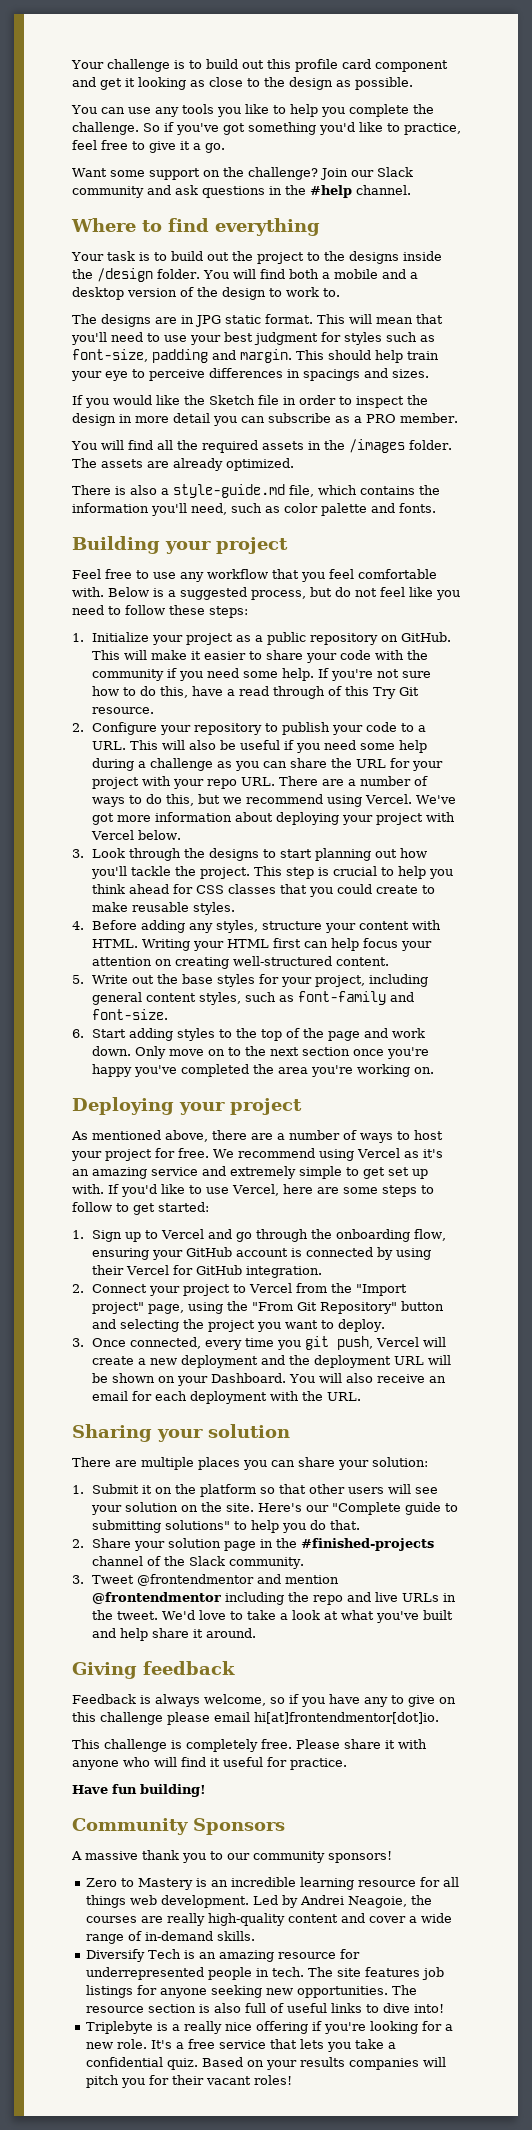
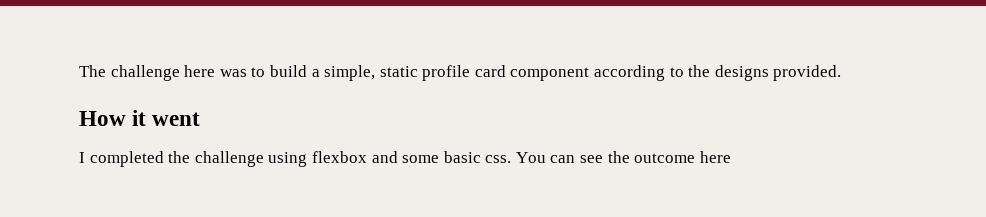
- Your challenge is to build out this profile card component and get it looking as close to the design as possible.
- You can use any tools you like to help you complete the challenge. So if you've got something you'd like to practice, feel free to give it a go.
- Want some support on the challenge? Join our Slack community and ask questions in the #help channel.
- Where to find everything
- Your task is to build out the project to the designs inside the /design folder. You will find both a mobile and a desktop version of the design to work to.
- The designs are in JPG static format. This will mean that you'll need to use your best judgment for styles such as font-size, padding and margin. This should help train your eye to perceive differences in spacings and sizes.
- If you would like the Sketch file in order to inspect the design in more detail you can subscribe as a PRO member.
- You will find all the required assets in the /images folder. The assets are already optimized.
- There is also a style-guide.md file, which contains the information you'll need, such as color palette and fonts.
- Building your project
- Feel free to use any workflow that you feel comfortable with. Below is a suggested process, but do not feel like you need to follow these steps:
- 1. Initialize your project as a public repository on GitHub. This will make it easier to share your code with the community if you need some help. If you're not sure how to do this, have a read through of this Try Git resource.
- 2. Configure your repository to publish your code to a URL. This will also be useful if you need some help during a challenge as you can share the URL for your project with your repo URL. There are a number of ways to do this, but we recommend using Vercel. We've got more information about deploying your project with Vercel below.
- 3. Look through the designs to start planning out how you'll tackle the project. This step is crucial to help you think ahead for CSS classes that you could create to make reusable styles.
- 4. Before adding any styles, structure your content with HTML. Writing your HTML first can help focus your attention on creating well-structured content.
- 5. Write out the base styles for your project, including general content styles, such as font-family and font-size.
- 6. Start adding styles to the top of the page and work down. Only move on to the next section once you're happy you've completed the area you're working on.
- Deploying your project
- As mentioned above, there are a number of ways to host your project for free. We recommend using Vercel as it's an amazing service and extremely simple to get set up with. If you'd like to use Vercel, here are some steps to follow to get started:
- 1. Sign up to Vercel and go through the onboarding flow, ensuring your GitHub account is connected by using their Vercel for GitHub integration.
- 2. Connect your project to Vercel from the "Import project" page, using the "From Git Repository" button and selecting the project you want to deploy.
- 3. Once connected, every time you git push, Vercel will create a new deployment and the deployment URL will be shown on your Dashboard. You will also receive an email for each deployment with the URL.
- Sharing your solution
- There are multiple places you can share your solution:
- 1. Submit it on the platform so that other users will see your solution on the site. Here's our "Complete guide to submitting solutions" to help you do that.
- 2. Share your solution page in the #finished-projects channel of the Slack community.
- 3. Tweet @frontendmentor and mention @frontendmentor including the repo and live URLs in the tweet. We'd love to take a look at what you've built and help share it around.
- Giving feedback
- Feedback is always welcome, so if you have any to give on this challenge please email hi[at]frontendmentor[dot]io.
- This challenge is completely free. Please share it with anyone who will find it useful for practice.
- Have fun building!
- Community Sponsors
- A massive thank you to our community sponsors!
- Zero to Mastery is an incredible learning resource for all things web development. Led by Andrei Neagoie, the courses are really high-quality content and cover a wide range of in-demand skills.
- Diversify Tech is an amazing resource for underrepresented people in tech. The site features job listings for anyone seeking new opportunities. The resource section is also full of useful links to dive into!
- Triplebyte is a really nice offering if you're looking for a new role. It's a free service that lets you take a confidential quiz. Based on your results companies will pitch you for their vacant roles!
+ The challenge here was to build a simple, static profile card component according to the designs provided.
+ How it went
+ I completed the challenge using flexbox and some basic css. You can see the outcome here

